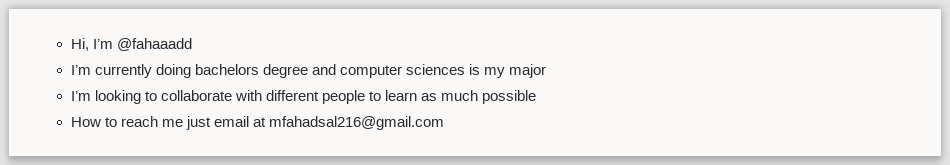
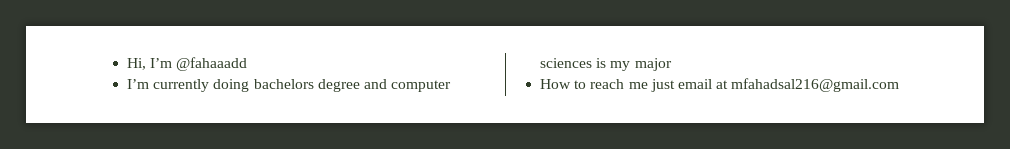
- I’m looking to collaborate with different people to learn as much possible

